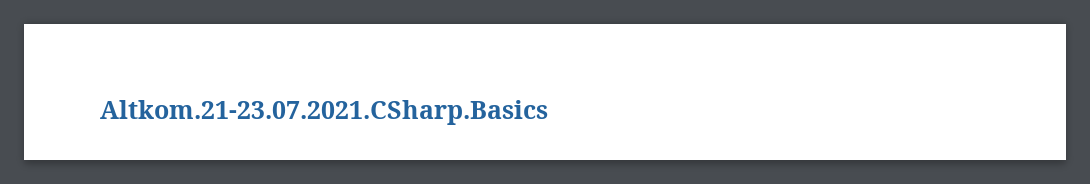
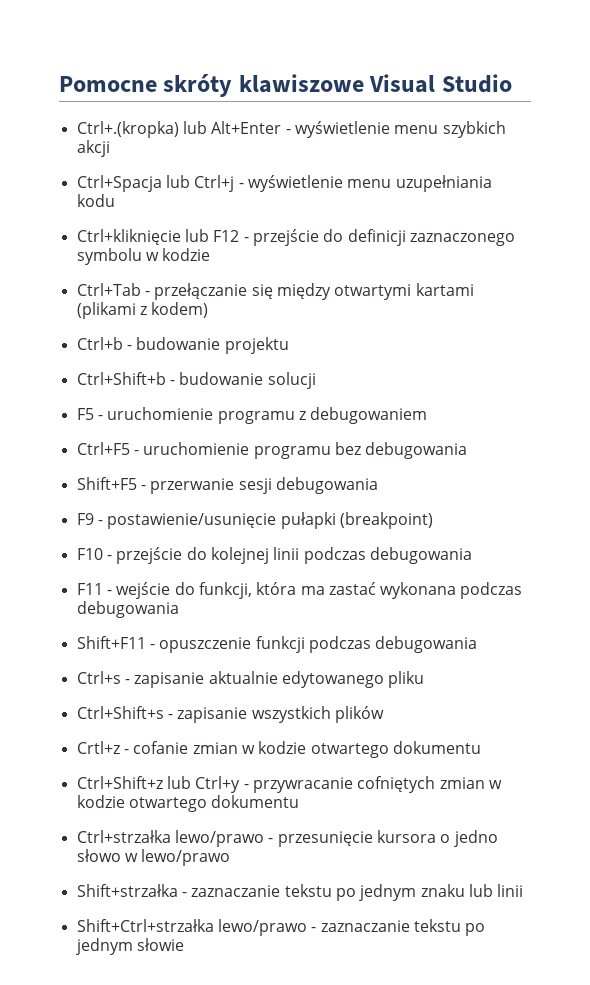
- Altkom.21-23.07.2021.CSharp.Basics
+ Pomocne skróty klawiszowe Visual Studio
+ Ctrl+.(kropka) lub Alt+Enter - wyświetlenie menu szybkich akcji
+ Ctrl+Spacja lub Ctrl+j - wyświetlenie menu uzupełniania kodu
+ Ctrl+kliknięcie lub F12 - przejście do definicji zaznaczonego symbolu w kodzie
+ Ctrl+Tab - przełączanie się między otwartymi kartami (plikami z kodem)
+ Ctrl+b - budowanie projektu
+ Ctrl+Shift+b - budowanie solucji
+ F5 - uruchomienie programu z debugowaniem
+ Ctrl+F5 - uruchomienie programu bez debugowania
+ Shift+F5 - przerwanie sesji debugowania
+ F9 - postawienie/usunięcie pułapki (breakpoint)
+ F10 - przejście do kolejnej linii podczas debugowania
+ F11 - wejście do funkcji, która ma zastać wykonana podczas debugowania
+ Shift+F11 - opuszczenie funkcji podczas debugowania
+ Ctrl+s - zapisanie aktualnie edytowanego pliku
+ Ctrl+Shift+s - zapisanie wszystkich plików
+ Crtl+z - cofanie zmian w kodzie otwartego dokumentu
+ Ctrl+Shift+z lub Ctrl+y - przywracanie cofniętych zmian w kodzie otwartego dokumentu
+ Ctrl+strzałka lewo/prawo - przesunięcie kursora o jedno słowo w lewo/prawo
+ Shift+strzałka - zaznaczanie tekstu po jednym znaku lub linii
+ Shift+Ctrl+strzałka lewo/prawo - zaznaczanie tekstu po jednym słowie

